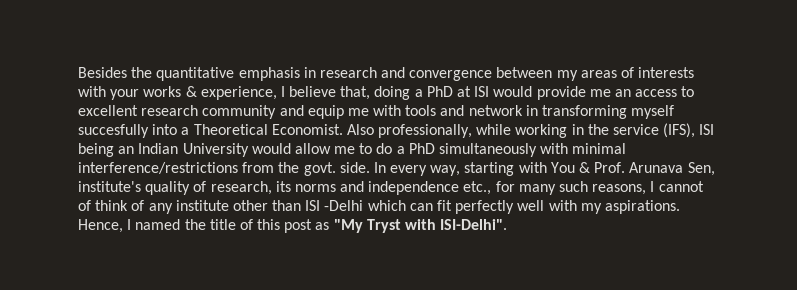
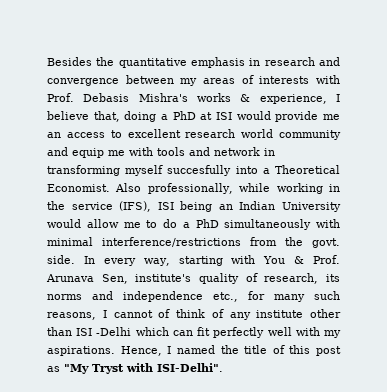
- Besides the quantitative emphasis in research and convergence between my areas of interests with your works & experience, I believe that, doing a PhD at ISI would provide me an access to excellent research community and equip me with tools and network in transforming myself succesfully into a Theoretical Economist.
+ Besides the quantitative emphasis in research and convergence between my areas of interests with Prof. Debasis Mishra's works & experience, I believe that, doing a PhD at ISI would provide me an access to excellent research world community and equip me with tools and network in transforming myself succesfully into a Theoretical Economist.

